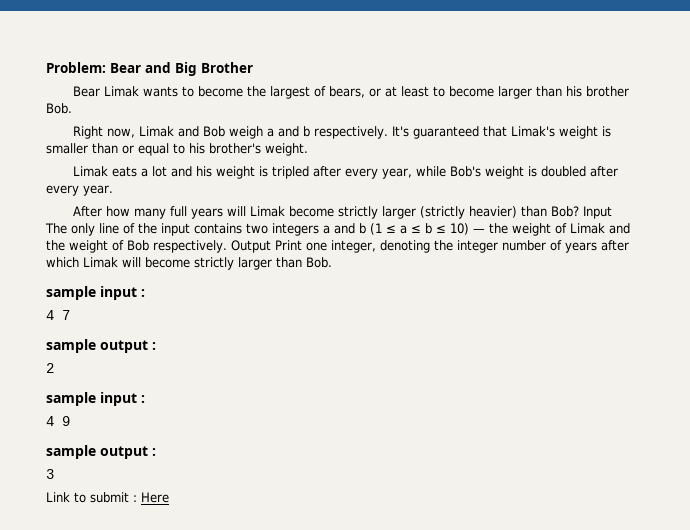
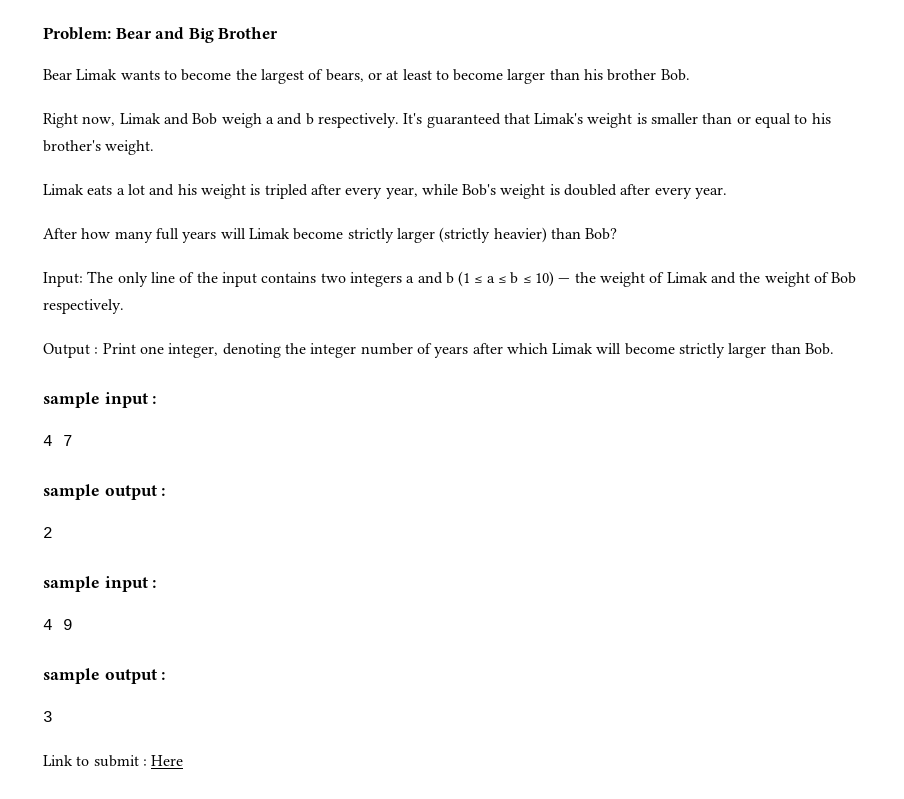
- After how many full years will Limak become strictly larger (strictly heavier) than Bob? Input The only line of the input contains two integers a and b (1 ≤ a ≤ b ≤ 10) — the weight of Limak and the weight of Bob respectively. Output Print one integer, denoting the integer number of years after which Limak will become strictly larger than Bob.
+ After how many full years will Limak become strictly larger (strictly heavier) than Bob?
+ Input: The only line of the input contains two integers a and b (1 ≤ a ≤ b ≤ 10) — the weight of Limak and the weight of Bob respectively.
+ Output : Print one integer, denoting the integer number of years after which Limak will become strictly larger than Bob.

